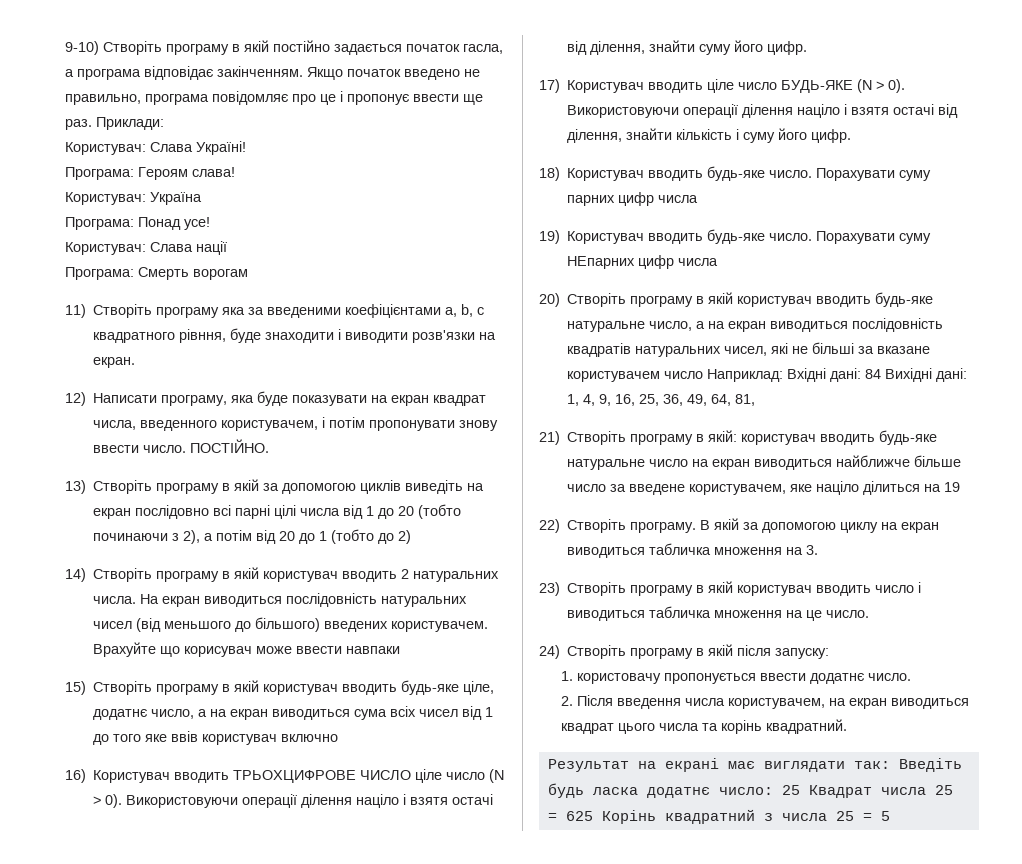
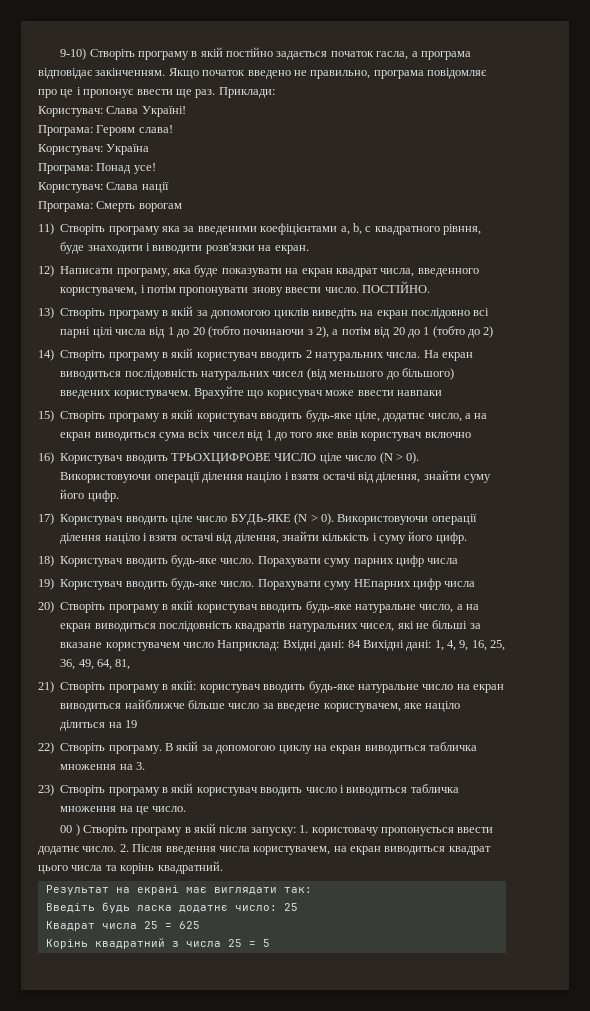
- 24) Створіть програму в якій після запуску:
- 1. користовачу пропонується ввести додатнє число.
- 2. Після введення числа користувачем, на екран виводиться квадрат цього числа та корінь квадратний.
+ 00 ) Створіть програму в якій після запуску: 1. користовачу пропонується ввести додатнє число. 2. Після введення числа користувачем, на екран виводиться квадрат цього числа та корінь квадратний.
- Результат на екрані має виглядати так: Введіть будь ласка додатнє число: 25 Квадрат числа 25 = 625 Корінь квадратний з числа 25 = 5
+ Результат на екрані має виглядати так:
+ Введіть будь ласка додатнє число: 25
+ Квадрат числа 25 = 625
+ Корінь квадратний з числа 25 = 5

